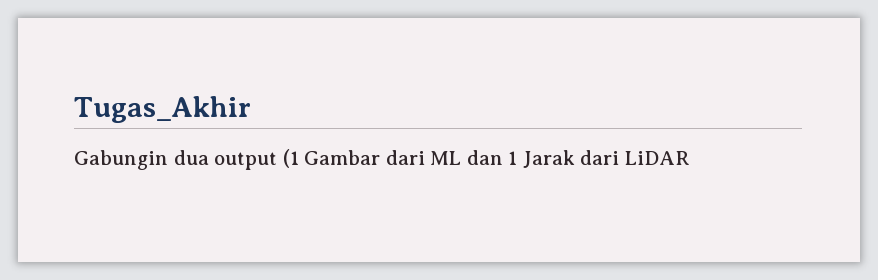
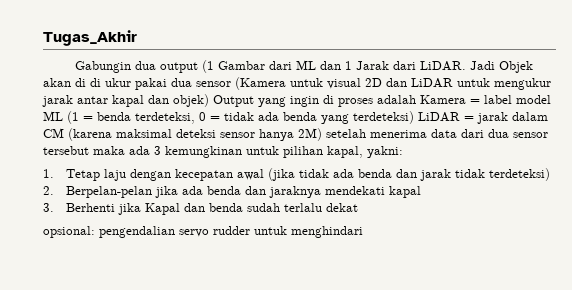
- Gabungin dua output (1 Gambar dari ML dan 1 Jarak dari LiDAR
+ Gabungin dua output (1 Gambar dari ML dan 1 Jarak dari LiDAR. Jadi Objek akan di di ukur pakai dua sensor (Kamera untuk visual 2D dan LiDAR untuk mengukur jarak antar kapal dan objek) Output yang ingin di proses adalah Kamera = label model ML (1 = benda terdeteksi, 0 = tidak ada benda yang terdeteksi) LiDAR = jarak dalam CM (karena maksimal deteksi sensor hanya 2M) setelah menerima data dari dua sensor tersebut maka ada 3 kemungkinan untuk pilihan kapal, yakni:
+ 1. Tetap laju dengan kecepatan awal (jika tidak ada benda dan jarak tidak terdeteksi)
+ 2. Berpelan-pelan jika ada benda dan jaraknya mendekati kapal
+ 3. Berhenti jika Kapal dan benda sudah terlalu dekat
+ opsional: pengendalian servo rudder untuk menghindari

